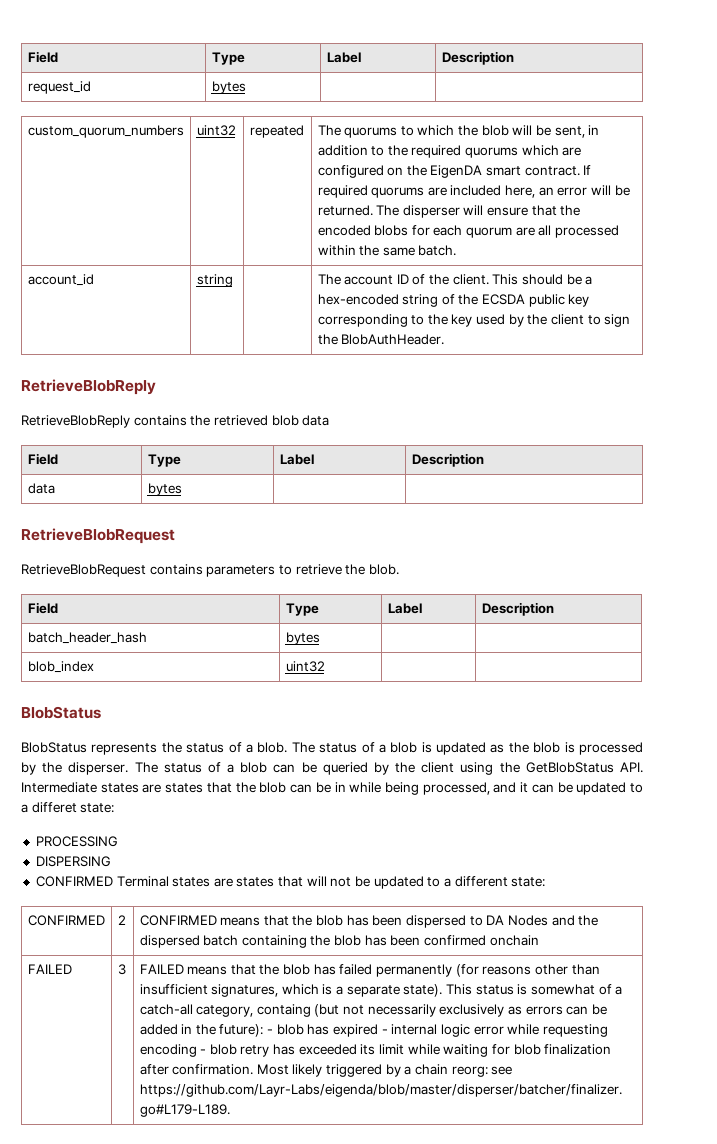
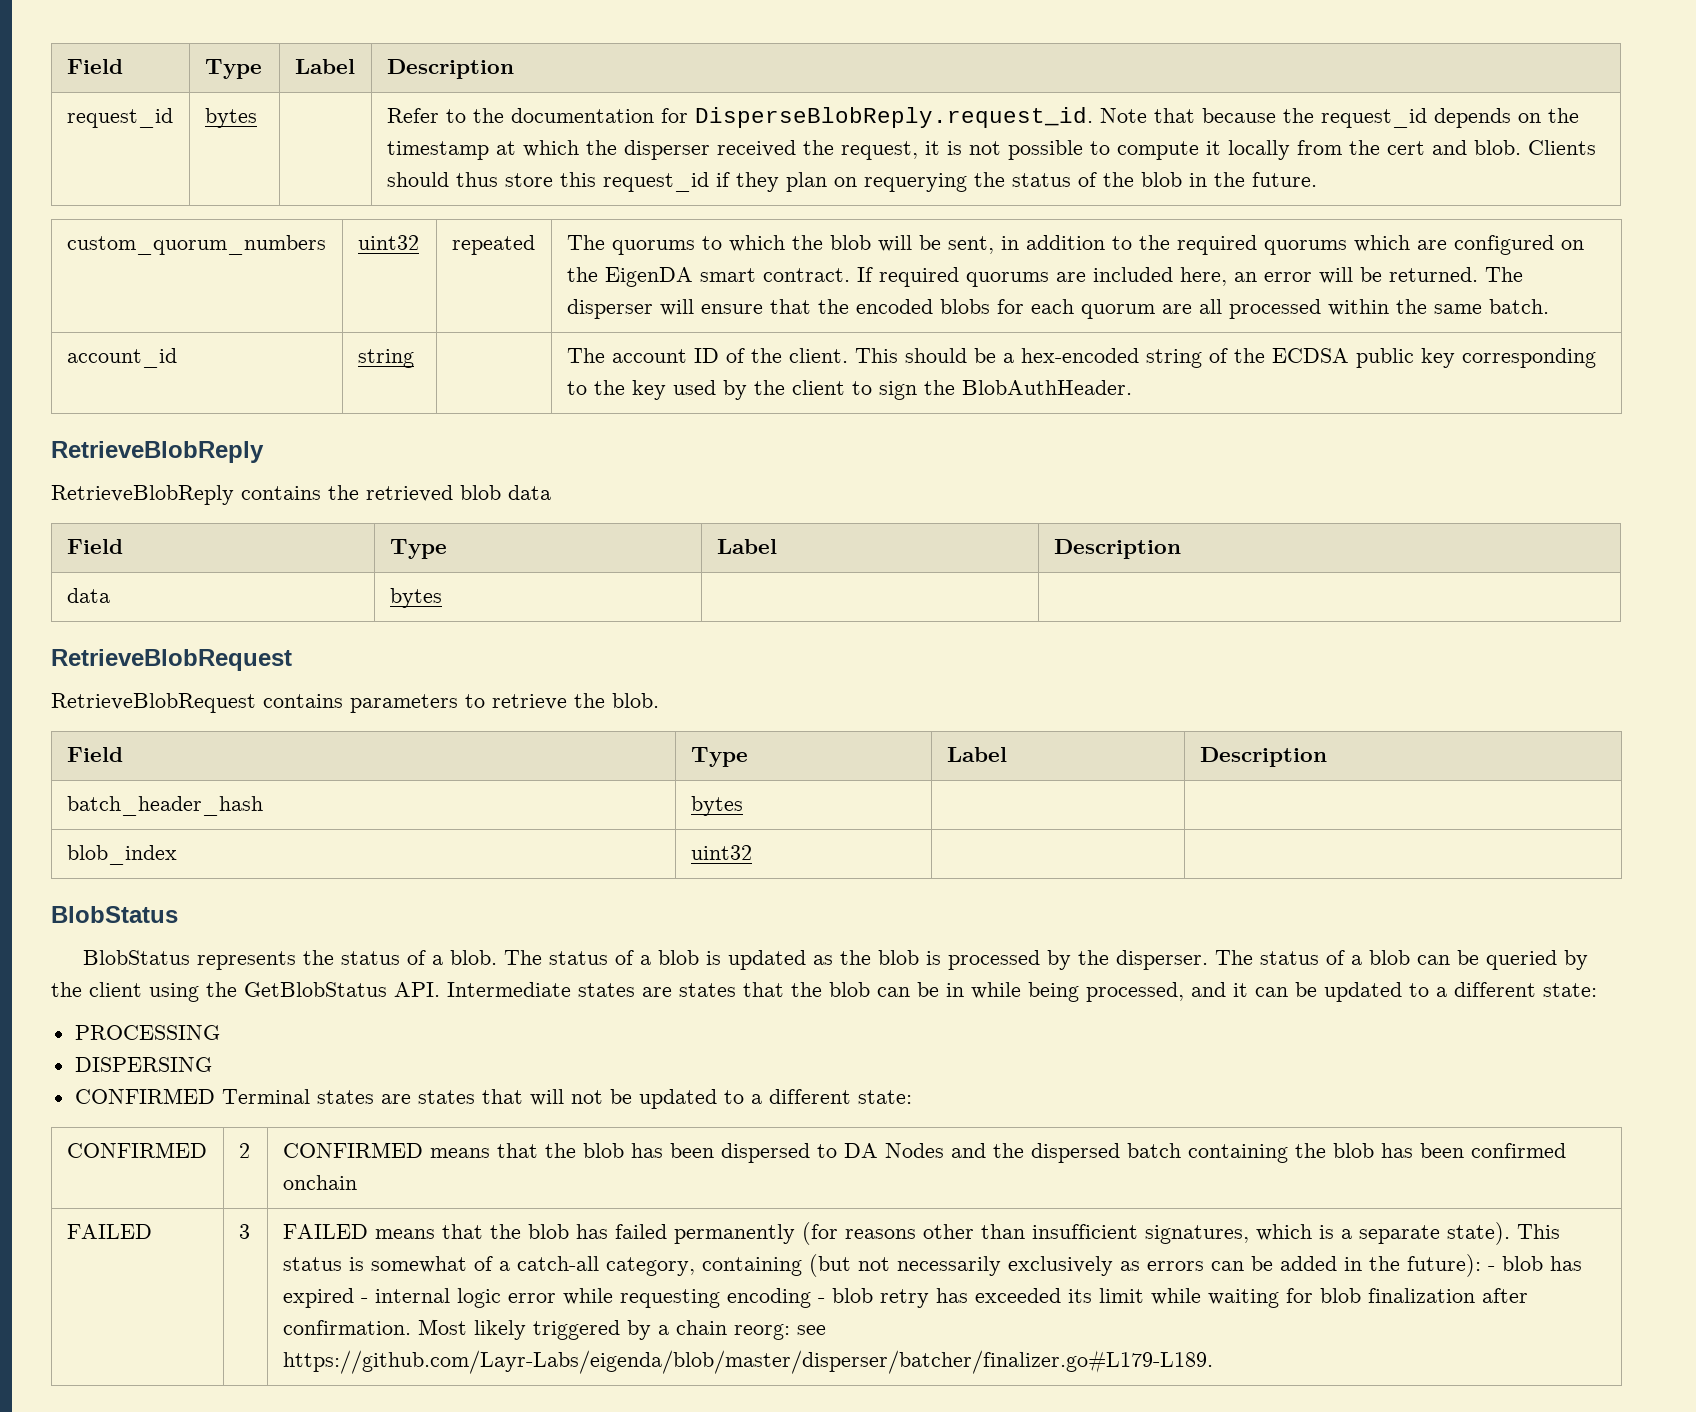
+ Refer to the documentation for DisperseBlobReply.request_id. Note that because the request_id depends on the timestamp at which the disperser received the request, it is not possible to compute it locally from the cert and blob. Clients should thus store this request_id if they plan on requerying the status of the blob in the future.
- account_id | string | | The account ID of the client. This should be a hex-encoded string of the ECSDA public key corresponding to the key used by the client to sign the BlobAuthHeader.
+ account_id | string | | The account ID of the client. This should be a hex-encoded string of the ECDSA public key corresponding to the key used by the client to sign the BlobAuthHeader.
- The status of a blob can be queried by the client using the GetBlobStatus API. Intermediate states are states that the blob can be in while being processed, and it can be updated to a differet state:
+ The status of a blob can be queried by the client using the GetBlobStatus API. Intermediate states are states that the blob can be in while being processed, and it can be updated to a different state:
- This status is somewhat of a catch-all category, containg (but not necessarily exclusively as errors can be added in the future): - blob has expired - internal logic error while requesting encoding - blob retry has exceeded its limit while waiting for blob finalization after confirmation.
+ This status is somewhat of a catch-all category, containing (but not necessarily exclusively as errors can be added in the future): - blob has expired - internal logic error while requesting encoding - blob retry has exceeded its limit while waiting for blob finalization after confirmation.

